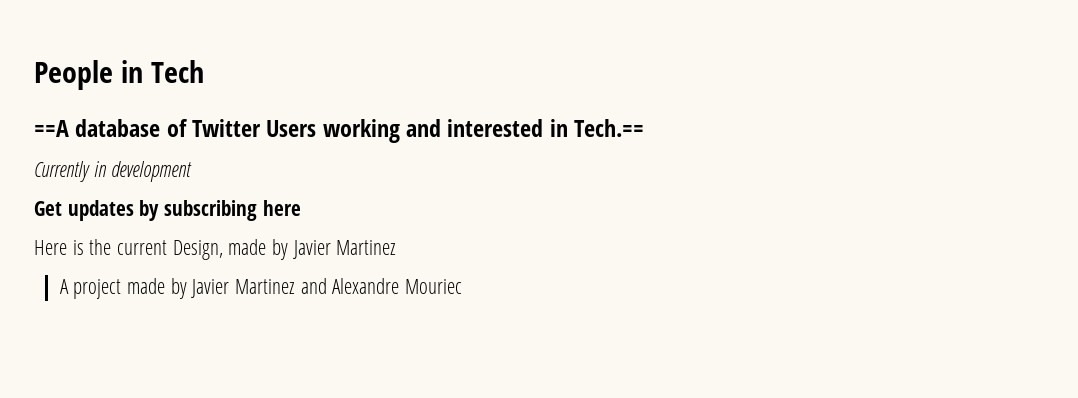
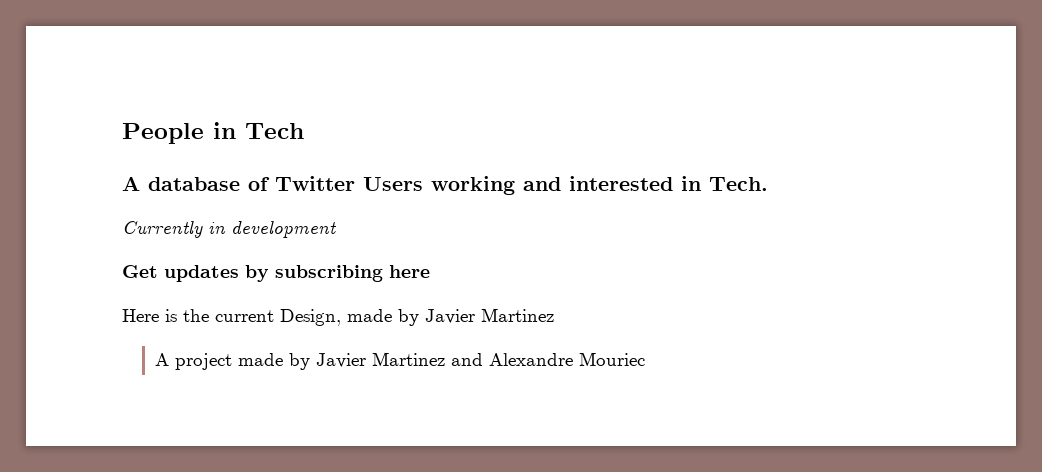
- ==A database of Twitter Users working and interested in Tech.==
+ A database of Twitter Users working and interested in Tech.

